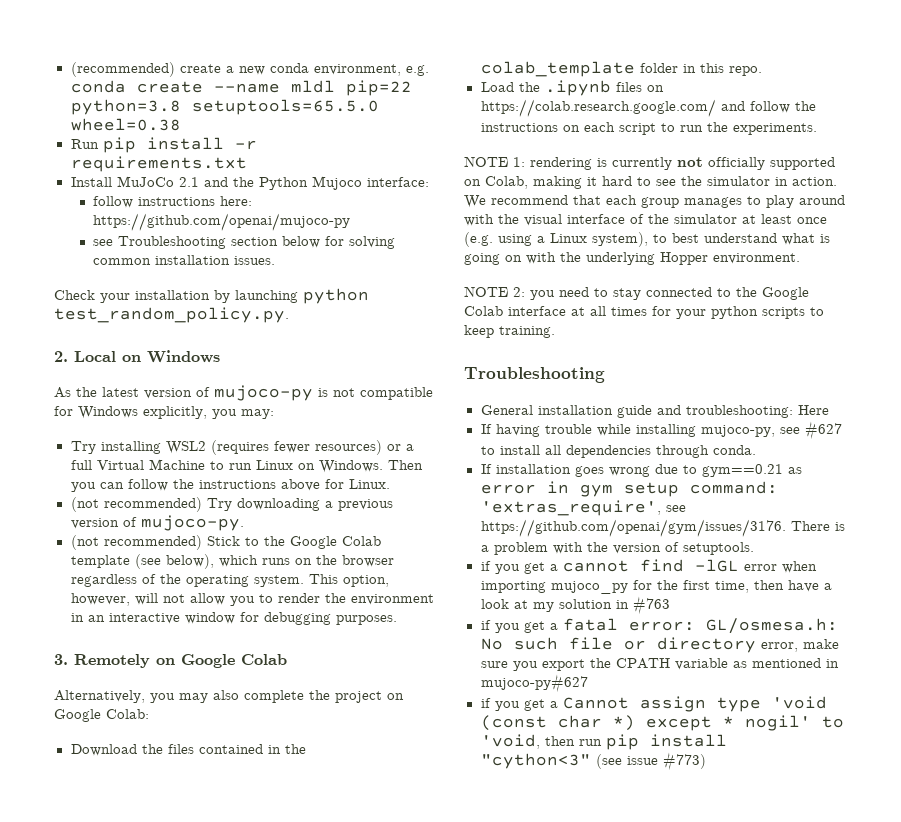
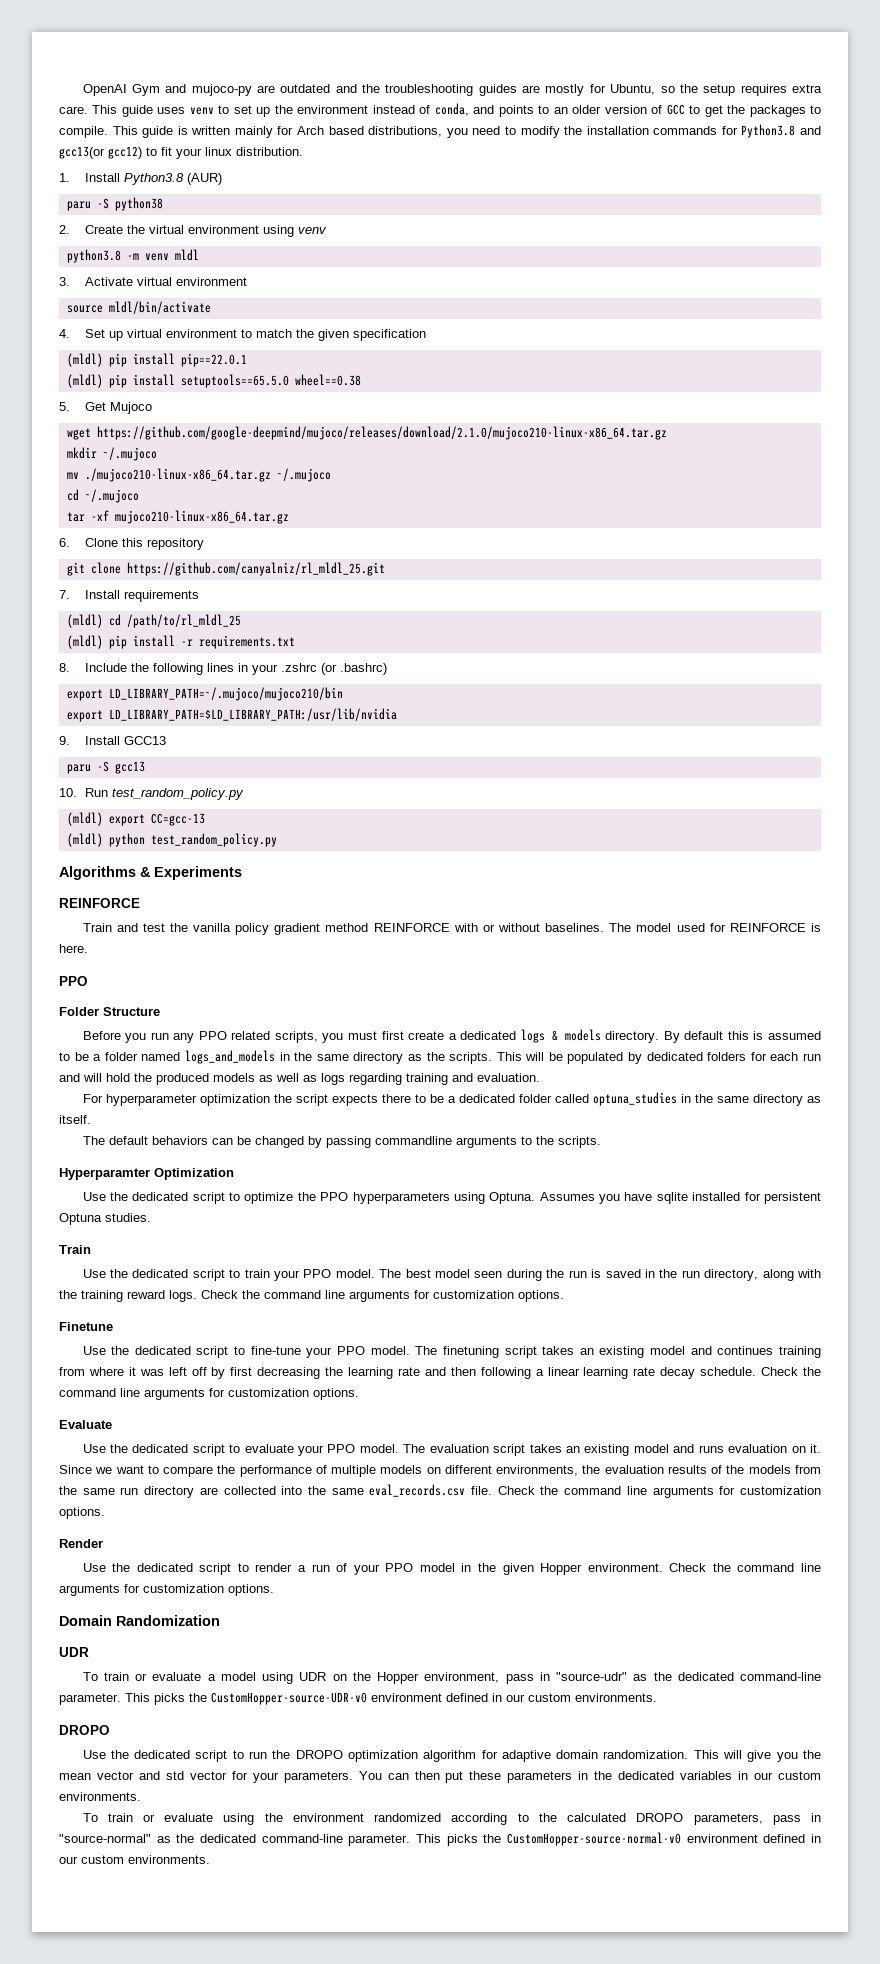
- (recommended) create a new conda environment, e.g. conda create --name mldl pip=22 python=3.8 setuptools=65.5.0 wheel=0.38
- Run pip install -r requirements.txt
- Install MuJoCo 2.1 and the Python Mujoco interface:
- follow instructions here: https://github.com/openai/mujoco-py
- see Troubleshooting section below for solving common installation issues.
- Check your installation by launching python test_random_policy.py.
- 2. Local on Windows
- As the latest version of mujoco-py is not compatible for Windows explicitly, you may:
- Try installing WSL2 (requires fewer resources) or a full Virtual Machine to run Linux on Windows. Then you can follow the instructions above for Linux.
- (not recommended) Try downloading a previous version of mujoco-py.
- (not recommended) Stick to the Google Colab template (see below), which runs on the browser regardless of the operating system. This option, however, will not allow you to render the environment in an interactive window for debugging purposes.
- 3. Remotely on Google Colab
- Alternatively, you may also complete the project on Google Colab:
- Download the files contained in the colab_template folder in this repo.
- Load the .ipynb files on https://colab.research.google.com/ and follow the instructions on each script to run the experiments.
- NOTE 1: rendering is currently not officially supported on Colab, making it hard to see the simulator in action. We recommend that each group manages to play around with the visual interface of the simulator at least once (e.g. using a Linux system), to best understand what is going on with the underlying Hopper environment.
- NOTE 2: you need to stay connected to the Google Colab interface at all times for your python scripts to keep training.
- Troubleshooting
- General installation guide and troubleshooting: Here
- If having trouble while installing mujoco-py, see #627 to install all dependencies through conda.
- If installation goes wrong due to gym==0.21 as error in gym setup command: 'extras_require', see https://github.com/openai/gym/issues/3176. There is a problem with the version of setuptools.
- if you get a cannot find -lGL error when importing mujoco_py for the first time, then have a look at my solution in #763
- if you get a fatal error: GL/osmesa.h: No such file or directory error, make sure you export the CPATH variable as mentioned in mujoco-py#627
- if you get a Cannot assign type 'void (const char *) except * nogil' to 'void, then run pip install "cython<3" (see issue #773)
+ OpenAI Gym and mujoco-py are outdated and the troubleshooting guides are mostly for Ubuntu, so the setup requires extra care. This guide uses venv to set up the environment instead of conda, and points to an older version of GCC to get the packages to compile. This guide is written mainly for Arch based distributions, you need to modify the installation commands for Python3.8 and gcc13(or gcc12) to fit your linux distribution.
+ 1. Install Python3.8 (AUR)
+ paru -S python38
+ 2. Create the virtual environment using venv
+ python3.8 -m venv mldl
+ 3. Activate virtual environment
+ source mldl/bin/activate
+ 4. Set up virtual environment to match the given specification
+ (mldl) pip install pip==22.0.1
+ (mldl) pip install setuptools==65.5.0 wheel==0.38
+ 5. Get Mujoco
+ wget https://github.com/google-deepmind/mujoco/releases/download/2.1.0/mujoco210-linux-x86_64.tar.gz
+ mkdir ~/.mujoco
+ mv ./mujoco210-linux-x86_64.tar.gz ~/.mujoco
+ cd ~/.mujoco
+ tar -xf mujoco210-linux-x86_64.tar.gz
+ 6. Clone this repository
+ git clone https://github.com/canyalniz/rl_mldl_25.git
+ 7. Install requirements
+ (mldl) cd /path/to/rl_mldl_25
+ (mldl) pip install -r requirements.txt
+ 8. Include the following lines in your .zshrc (or .bashrc)
+ export LD_LIBRARY_PATH=~/.mujoco/mujoco210/bin
+ export LD_LIBRARY_PATH=$LD_LIBRARY_PATH:/usr/lib/nvidia
+ 9. Install GCC13
+ paru -S gcc13
+ 10. Run test_random_policy.py
+ (mldl) export CC=gcc-13
+ (mldl) python test_random_policy.py
+ Algorithms & Experiments
+ REINFORCE
+ Train and test the vanilla policy gradient method REINFORCE with or without baselines. The model used for REINFORCE is here.
+ PPO
+ Folder Structure
+ Before you run any PPO related scripts, you must first create a dedicated logs & models directory. By default this is assumed to be a folder named logs_and_models in the same directory as the scripts. This will be populated by dedicated folders for each run and will hold the produced models as well as logs regarding training and evaluation.
+ For hyperparameter optimization the script expects there to be a dedicated folder called optuna_studies in the same directory as itself.
+ The default behaviors can be changed by passing commandline arguments to the scripts.
+ Hyperparamter Optimization
+ Use the dedicated script to optimize the PPO hyperparameters using Optuna. Assumes you have sqlite installed for persistent Optuna studies.
+ Train
+ Use the dedicated script to train your PPO model. The best model seen during the run is saved in the run directory, along with the training reward logs. Check the command line arguments for customization options.
+ Finetune
+ Use the dedicated script to fine-tune your PPO model. The finetuning script takes an existing model and continues training from where it was left off by first decreasing the learning rate and then following a linear learning rate decay schedule. Check the command line arguments for customization options.
+ Evaluate
+ Use the dedicated script to evaluate your PPO model. The evaluation script takes an existing model and runs evaluation on it. Since we want to compare the performance of multiple models on different environments, the evaluation results of the models from the same run directory are collected into the same eval_records.csv file. Check the command line arguments for customization options.
+ Render
+ Use the dedicated script to render a run of your PPO model in the given Hopper environment. Check the command line arguments for customization options.
+ Domain Randomization
+ UDR
+ To train or evaluate a model using UDR on the Hopper environment, pass in "source-udr" as the dedicated command-line parameter. This picks the CustomHopper-source-UDR-v0 environment defined in our custom environments.
+ DROPO
+ Use the dedicated script to run the DROPO optimization algorithm for adaptive domain randomization. This will give you the mean vector and std vector for your parameters. You can then put these parameters in the dedicated variables in our custom environments.
+ To train or evaluate using the environment randomized according to the calculated DROPO parameters, pass in "source-normal" as the dedicated command-line parameter. This picks the CustomHopper-source-normal-v0 environment defined in our custom environments.

